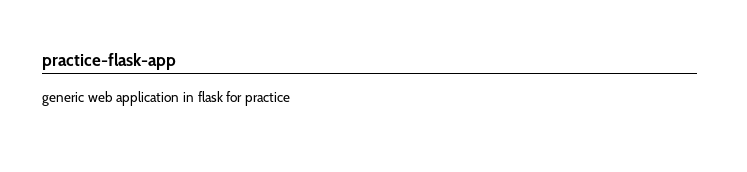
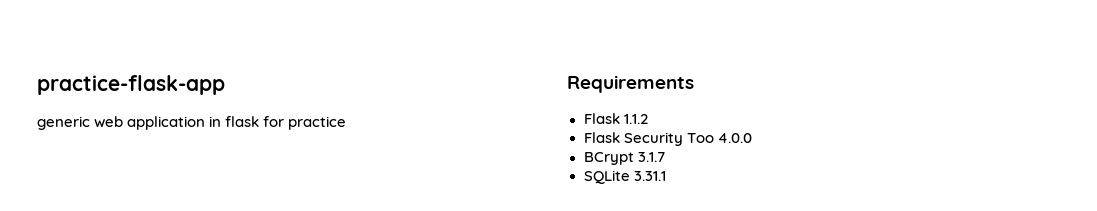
+ Requirements
+ Flask 1.1.2
+ Flask Security Too 4.0.0
+ BCrypt 3.1.7
+ SQLite 3.31.1

